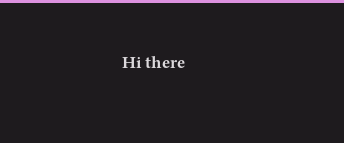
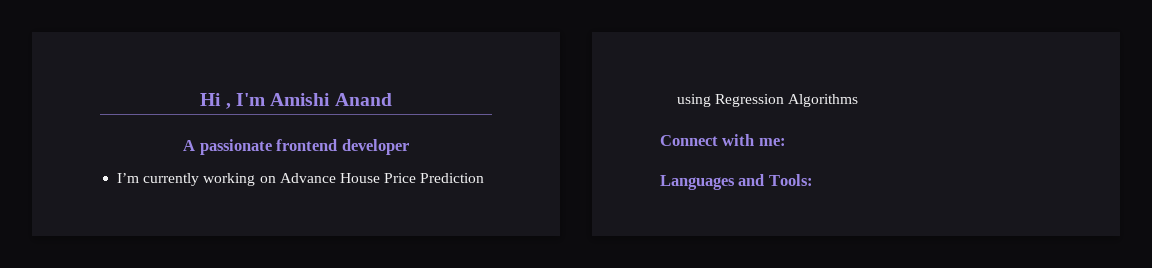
- Hi there
+ Hi , I'm Amishi Anand
+ A passionate frontend developer
+ I’m currently working on Advance House Price Prediction using Regression Algorithms
+ Connect with me:
+ Languages and Tools:

